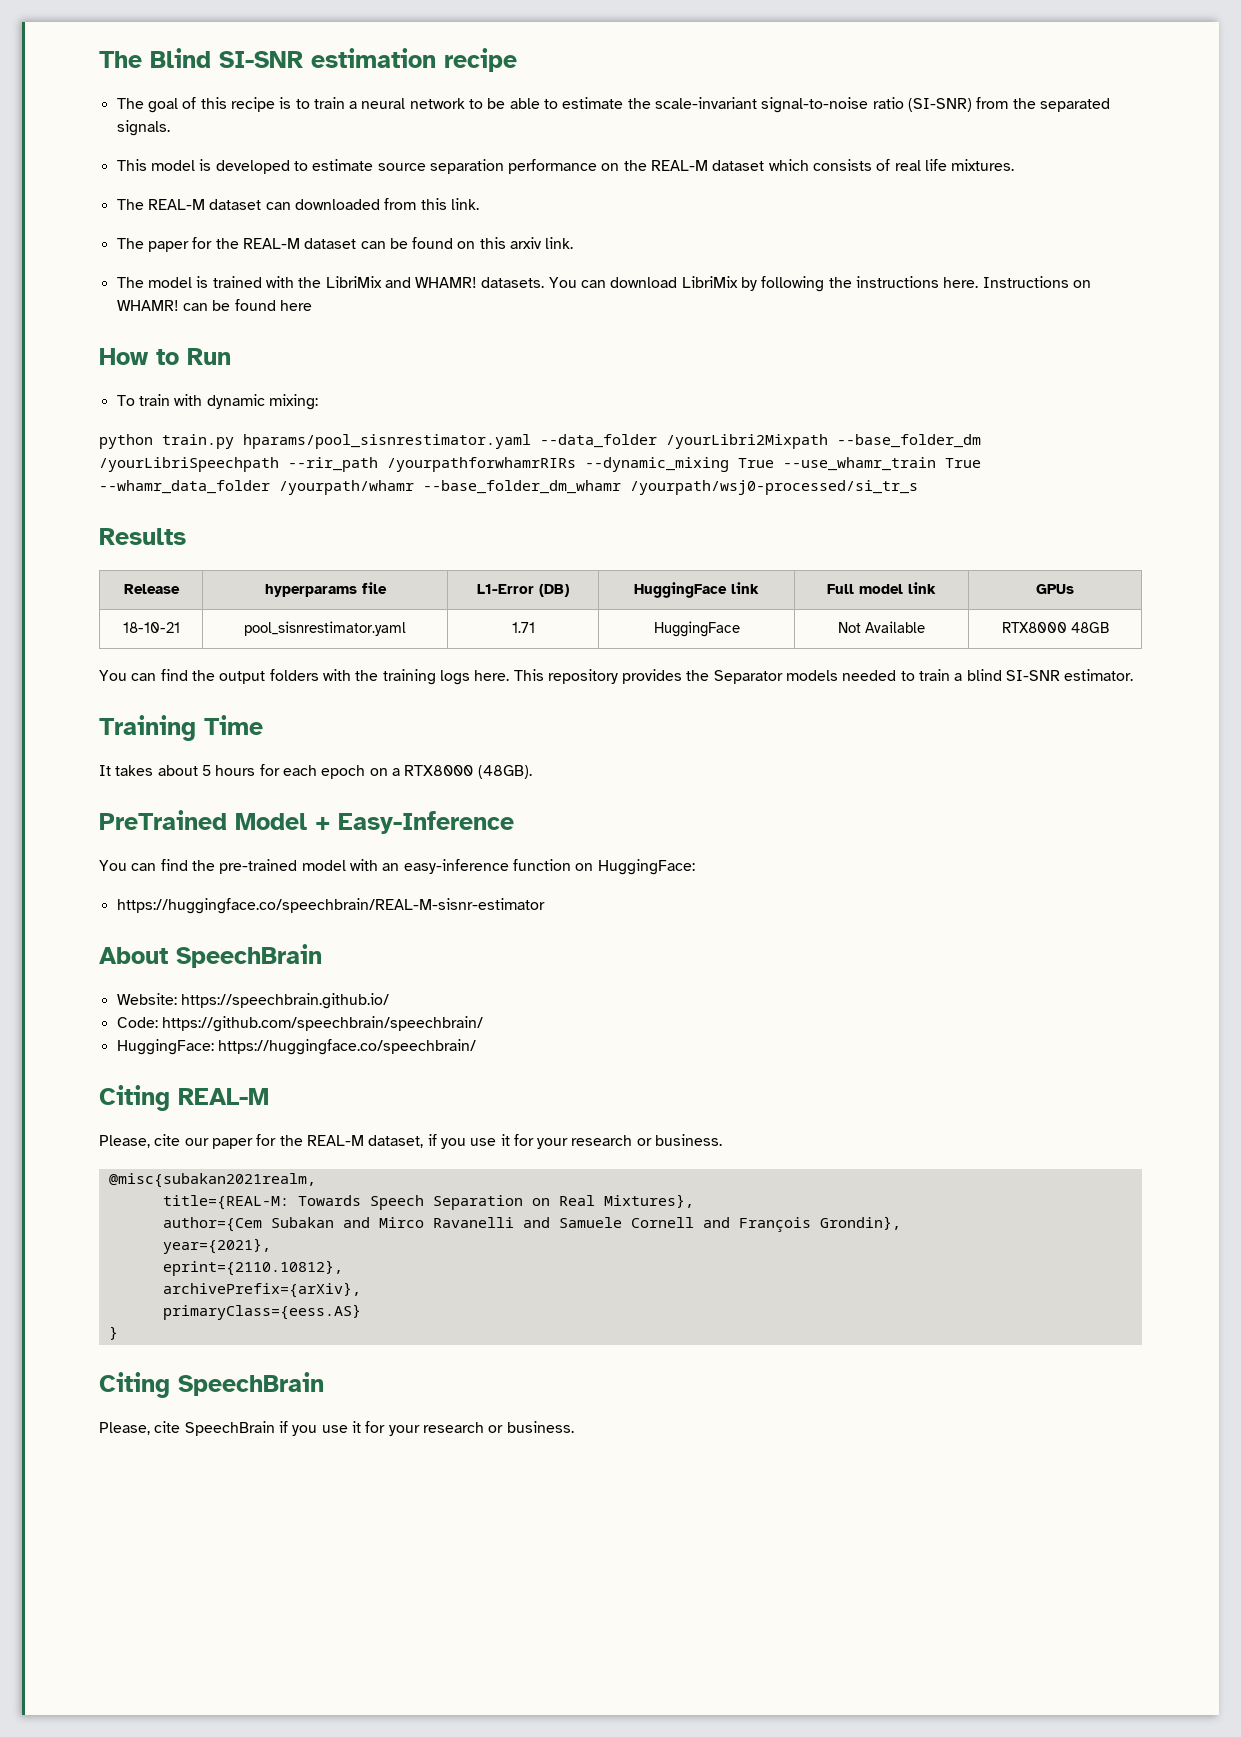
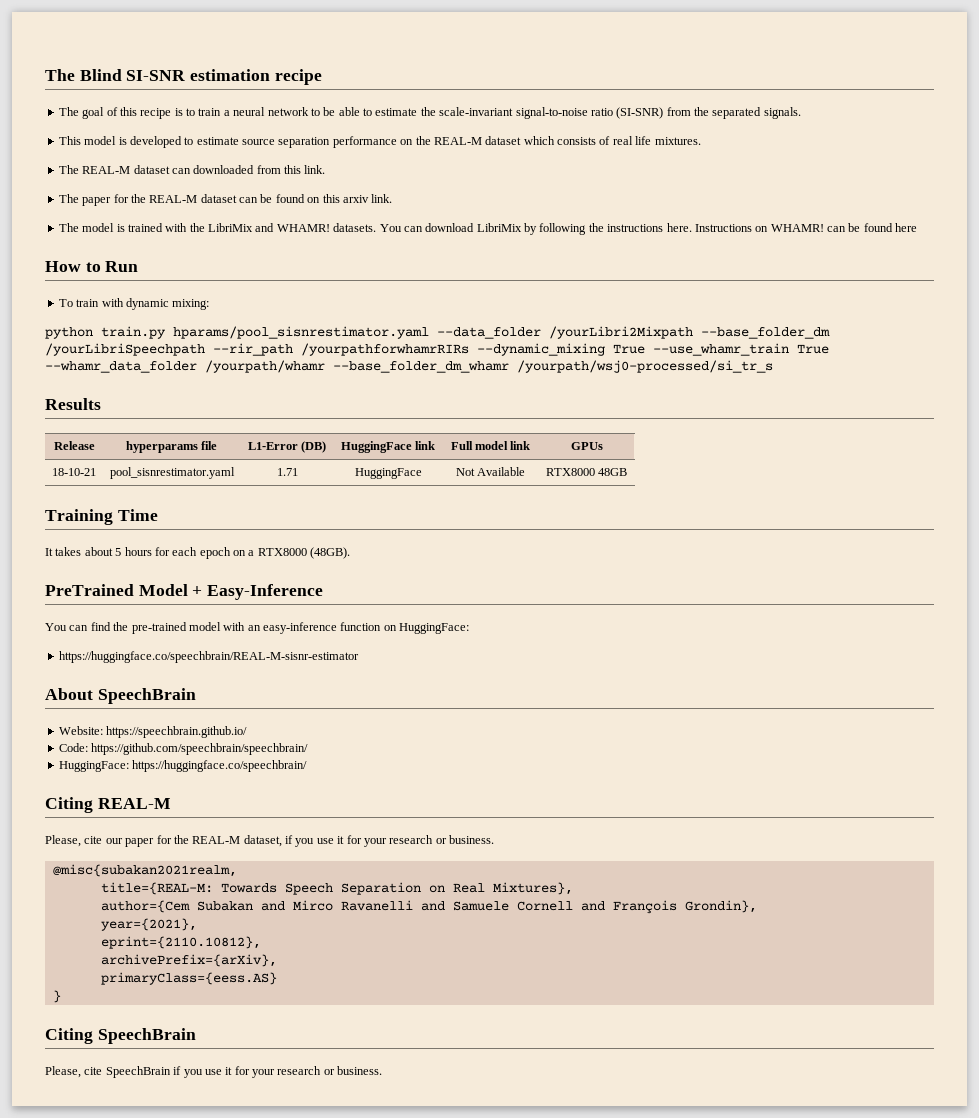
- You can find the output folders with the training logs here. This repository provides the Separator models needed to train a blind SI-SNR estimator.

